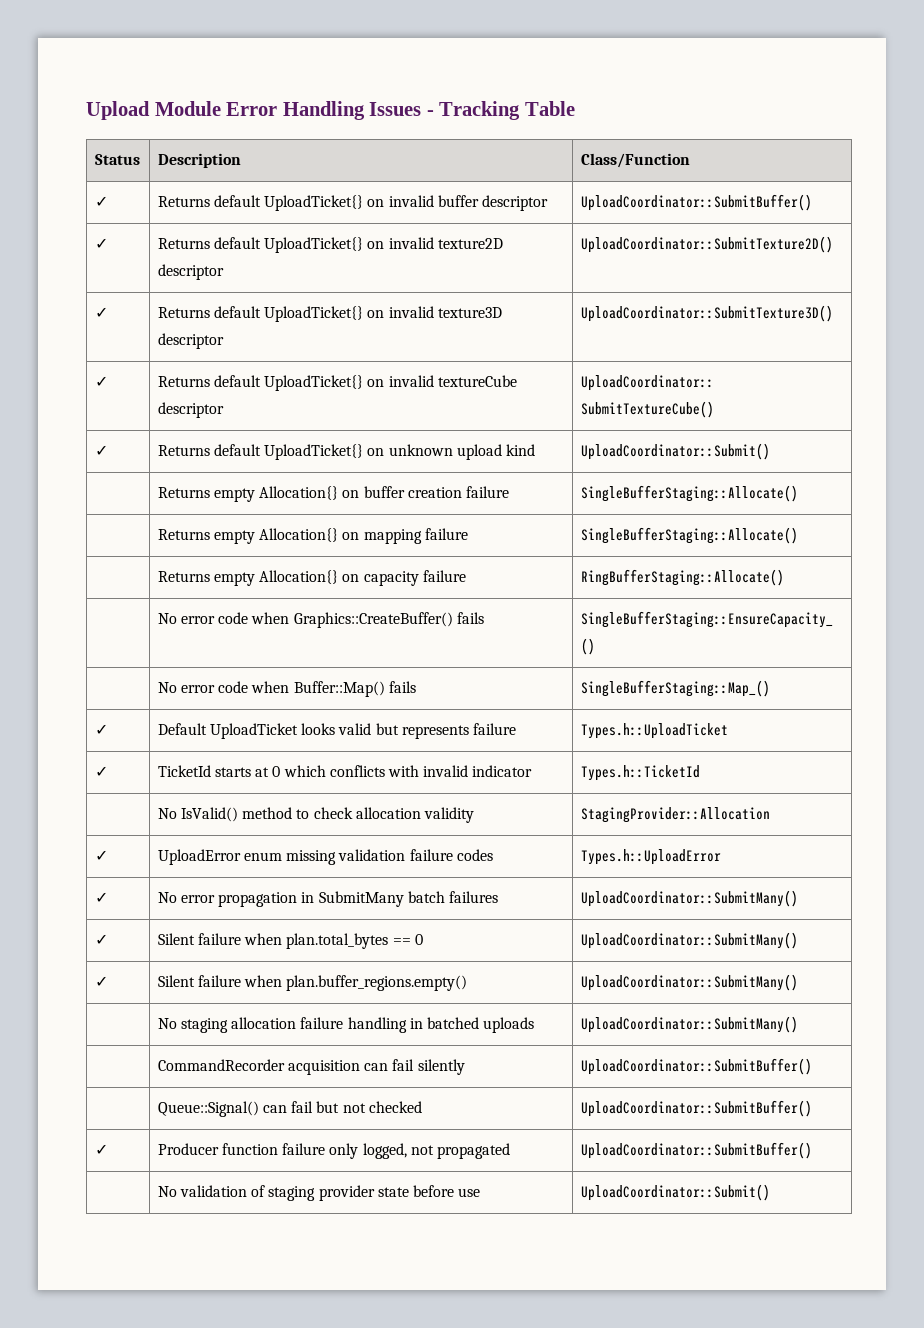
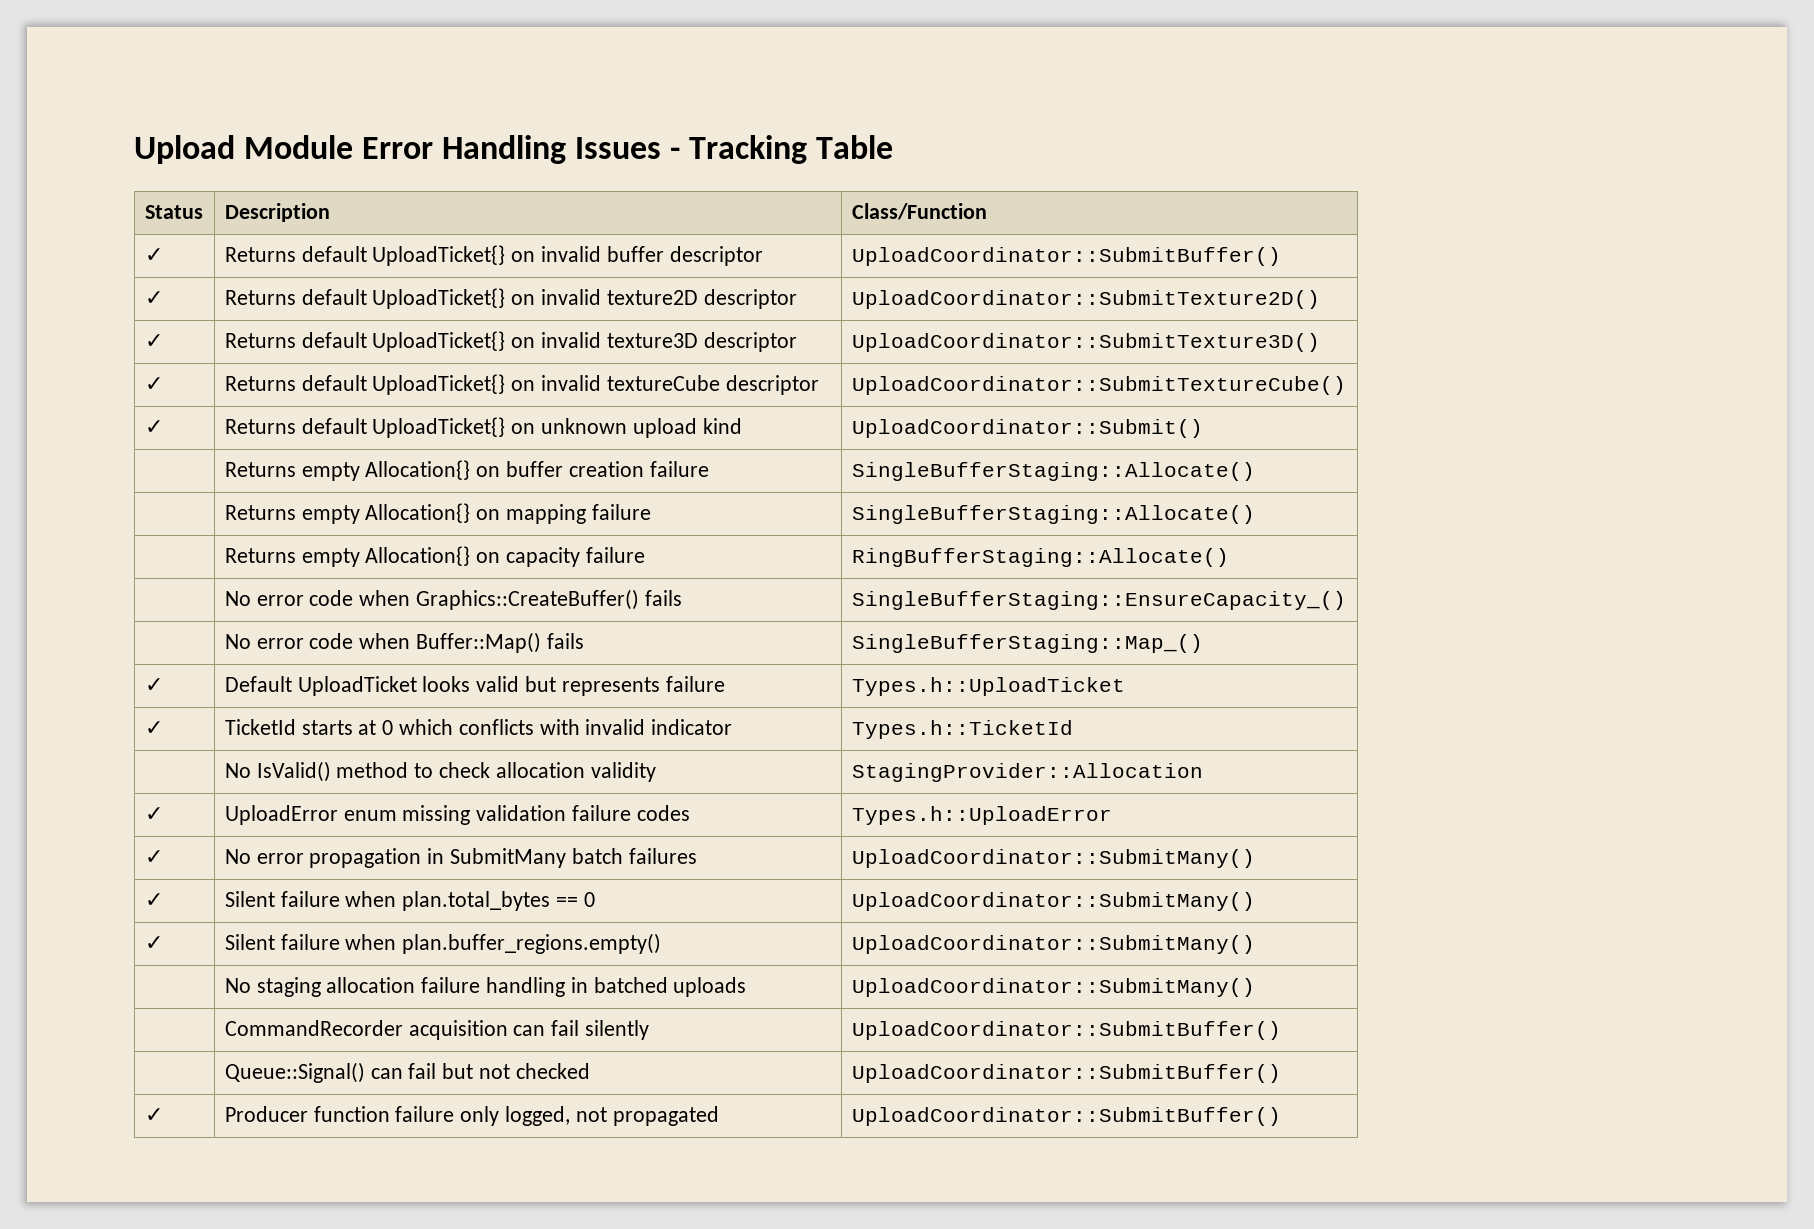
- | No validation of staging provider state before use | UploadCoordinator::Submit()

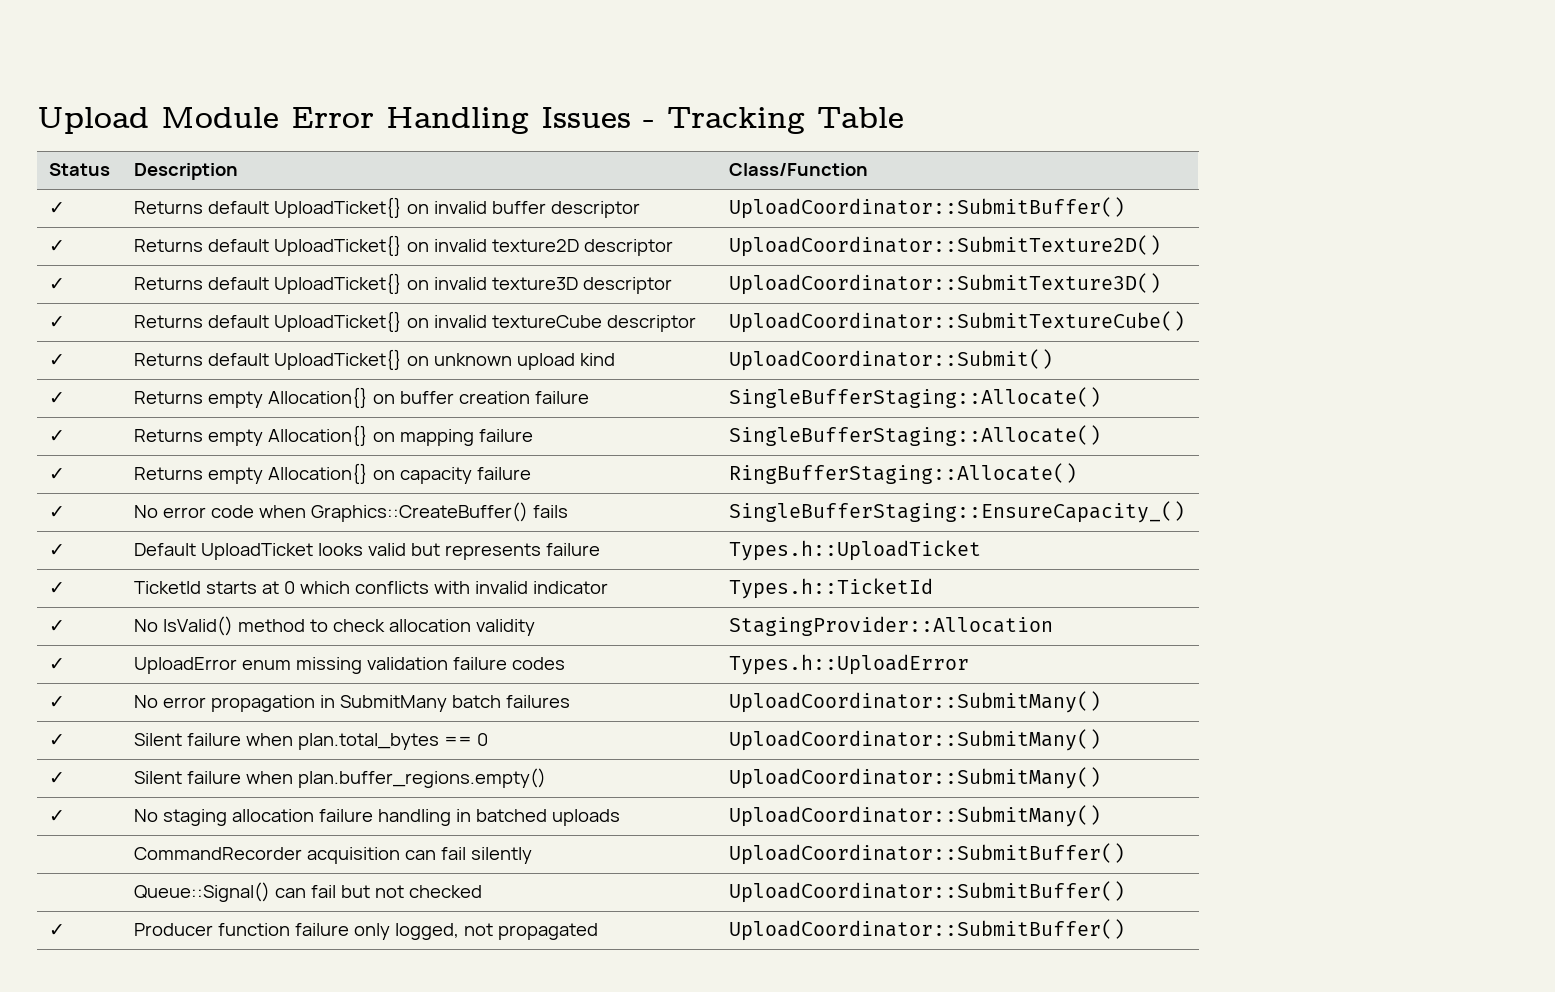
- | Returns empty Allocation{} on buffer creation failure | SingleBufferStaging::Allocate()
+ ✓ | Returns empty Allocation{} on buffer creation failure | SingleBufferStaging::Allocate()
- | Returns empty Allocation{} on mapping failure | SingleBufferStaging::Allocate()
+ ✓ | Returns empty Allocation{} on mapping failure | SingleBufferStaging::Allocate()
- | Returns empty Allocation{} on capacity failure | RingBufferStaging::Allocate()
+ ✓ | Returns empty Allocation{} on capacity failure | RingBufferStaging::Allocate()
- | No error code when Graphics::CreateBuffer() fails | SingleBufferStaging::EnsureCapacity_()
+ ✓ | No error code when Graphics::CreateBuffer() fails | SingleBufferStaging::EnsureCapacity_()
- | No error code when Buffer::Map() fails | SingleBufferStaging::Map_()
- | No IsValid() method to check allocation validity | StagingProvider::Allocation
+ ✓ | No IsValid() method to check allocation validity | StagingProvider::Allocation
- | No staging allocation failure handling in batched uploads | UploadCoordinator::SubmitMany()
+ ✓ | No staging allocation failure handling in batched uploads | UploadCoordinator::SubmitMany()

